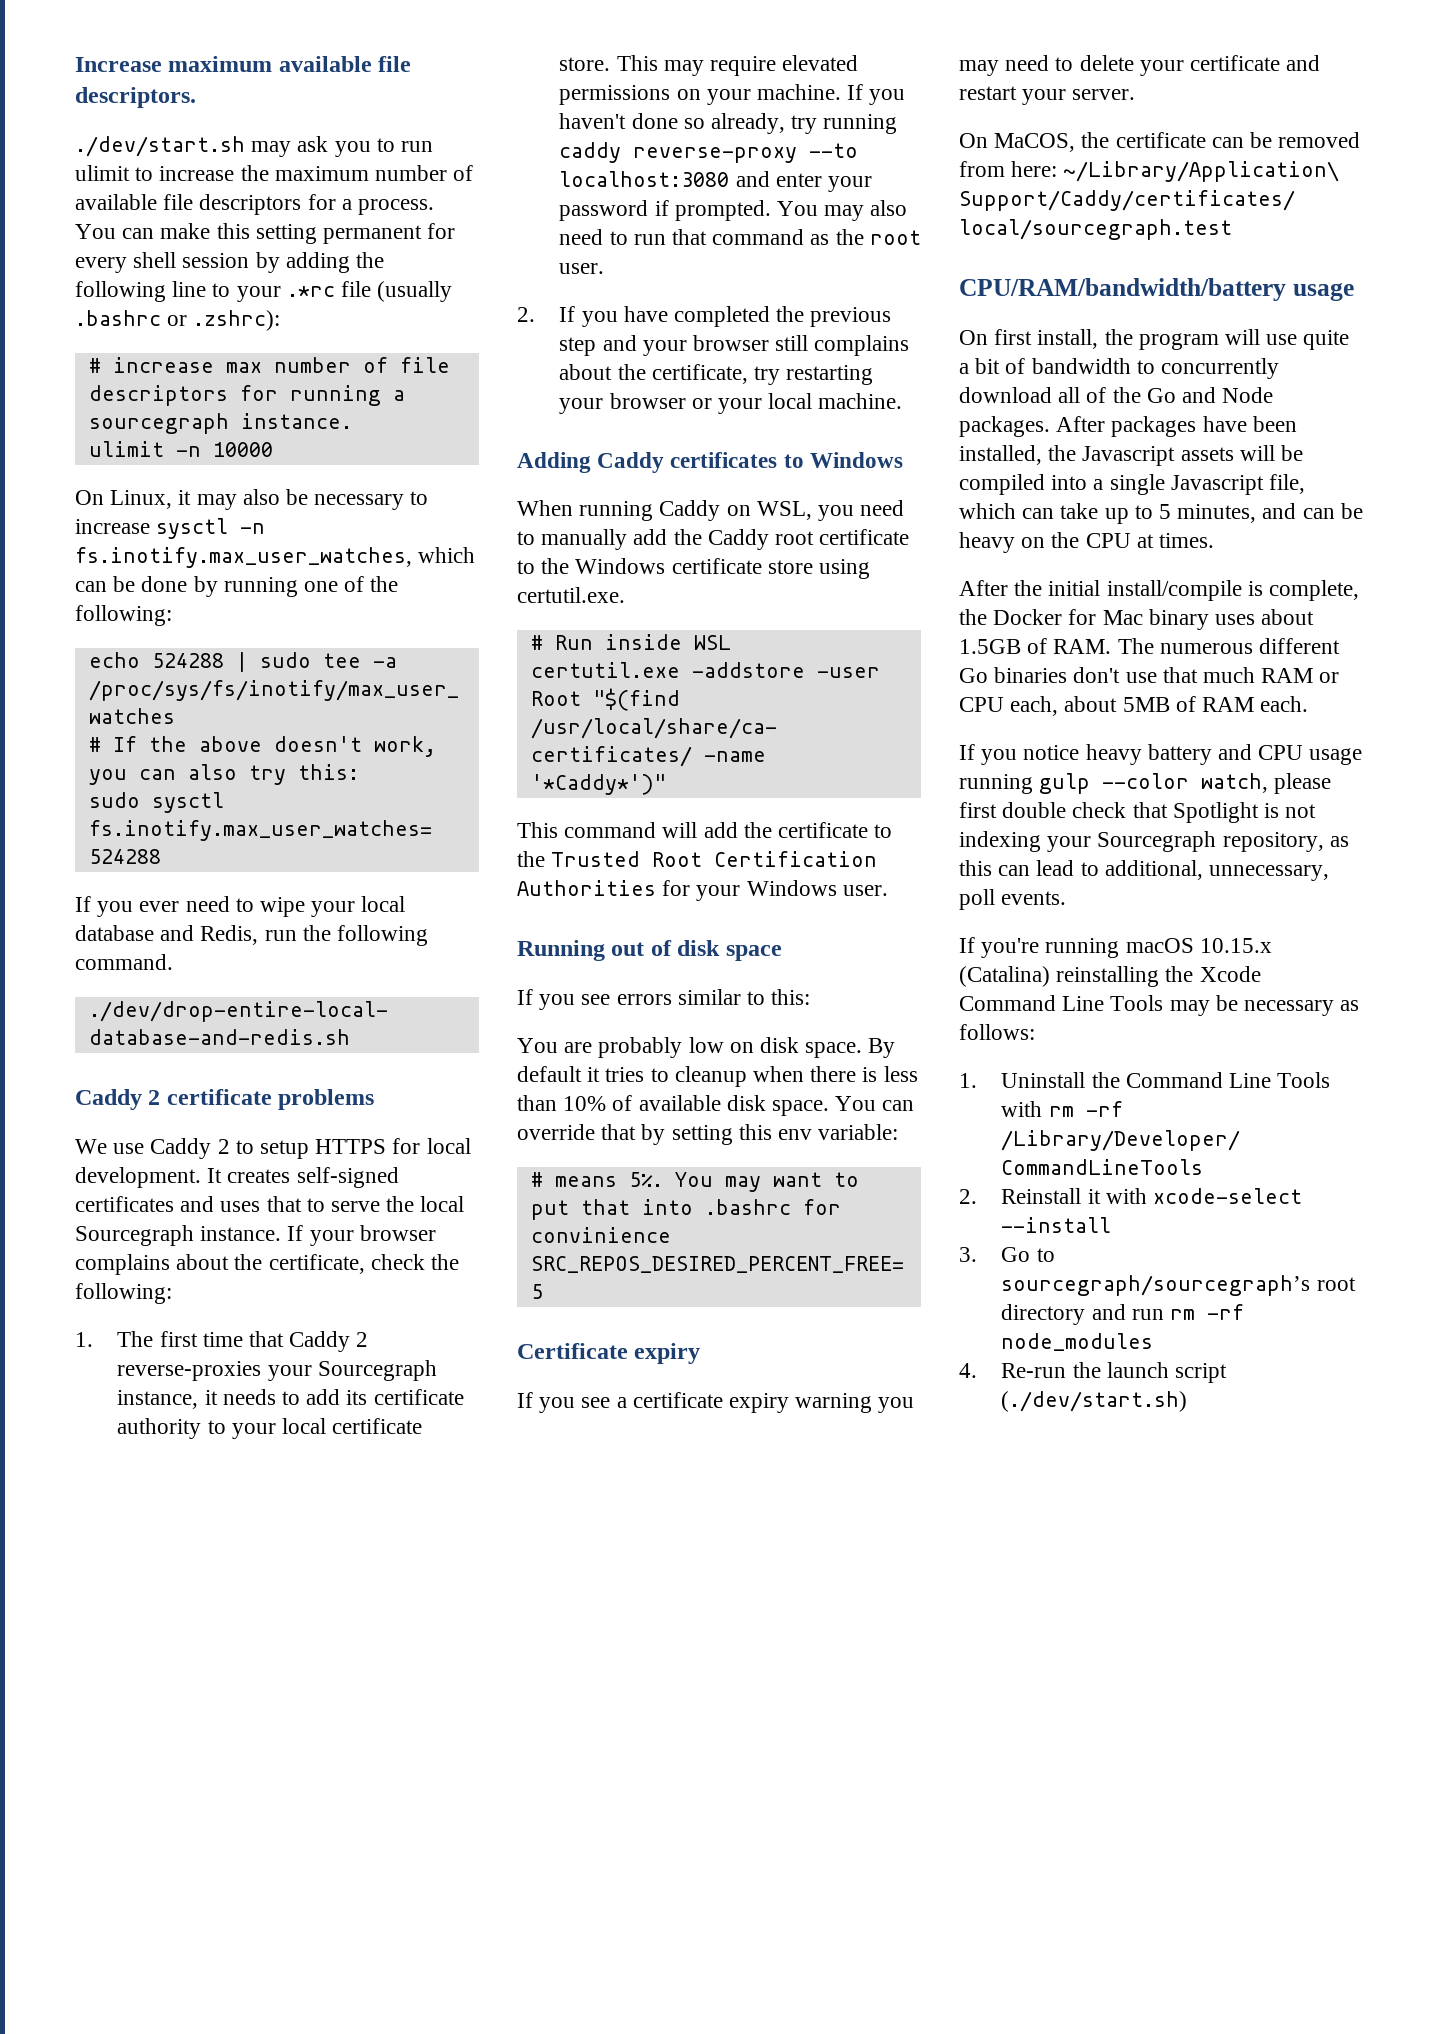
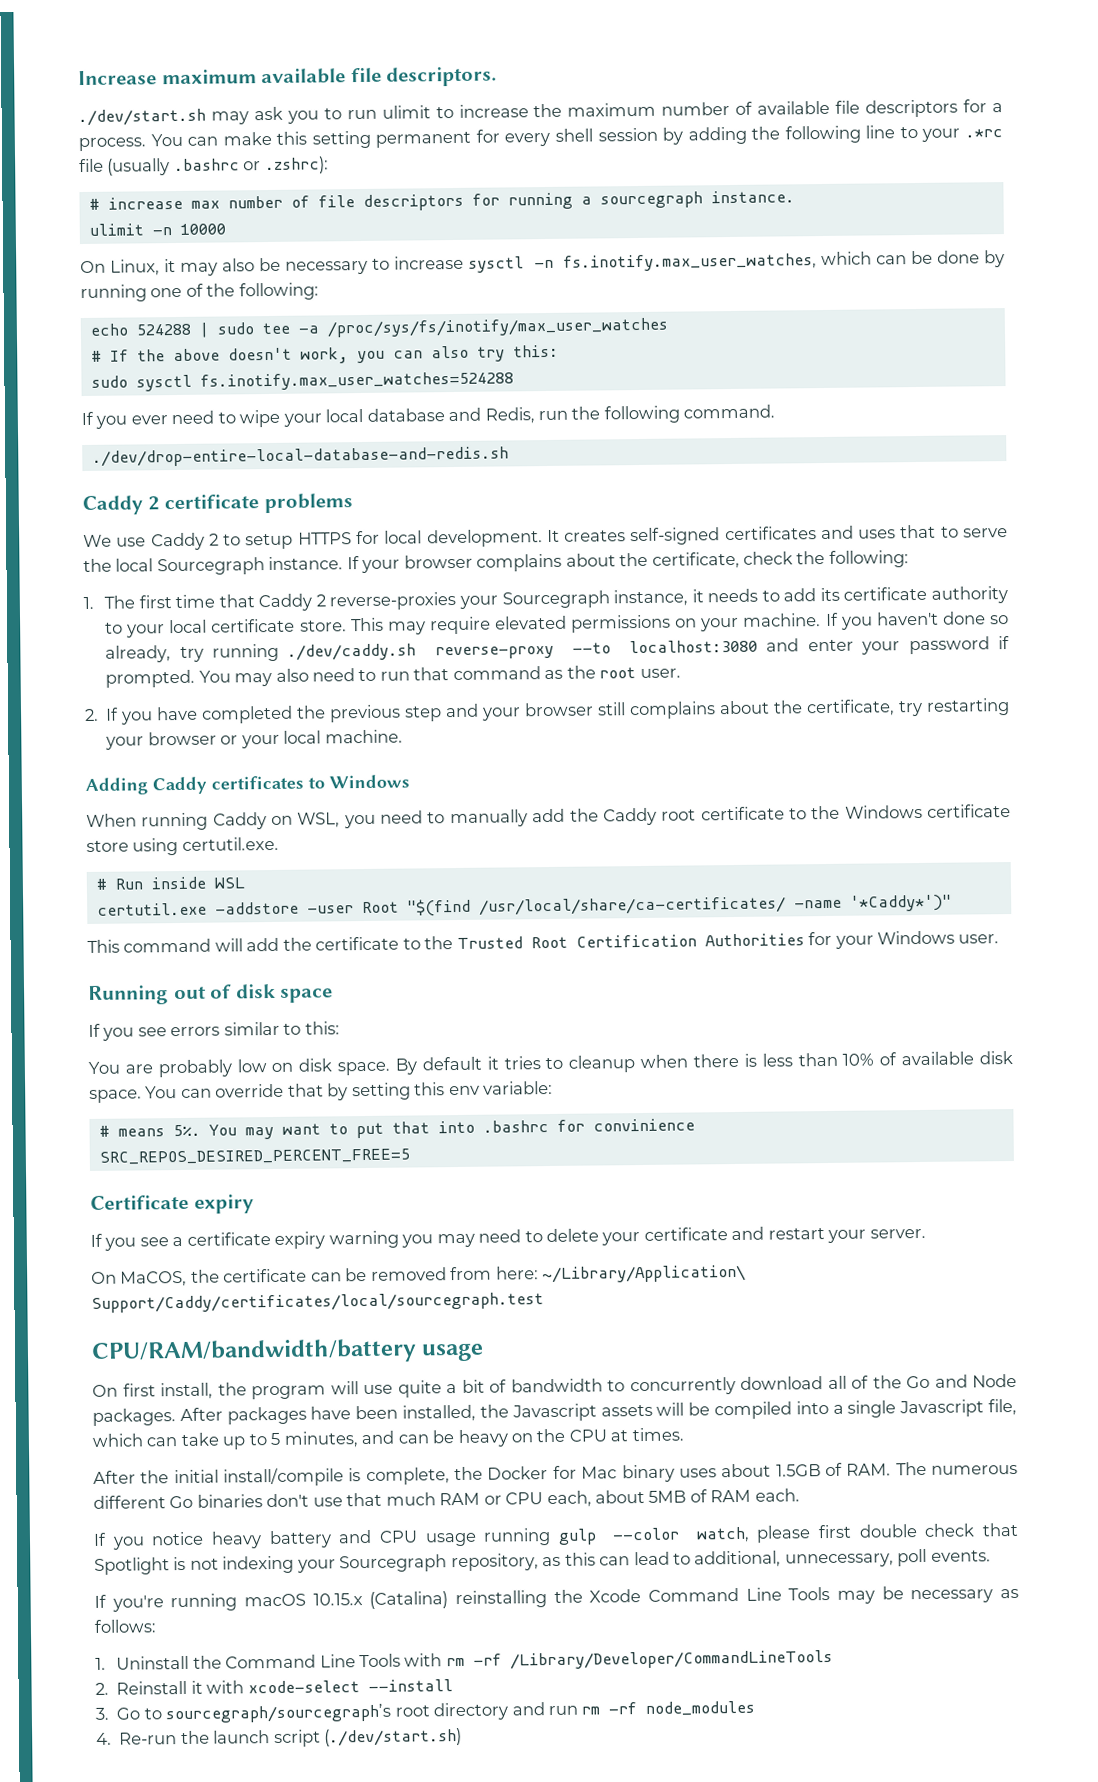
- If you haven't done so already, try running caddy reverse-proxy --to localhost:3080 and enter your password if prompted.
+ If you haven't done so already, try running ./dev/caddy.sh reverse-proxy --to localhost:3080 and enter your password if prompted.

